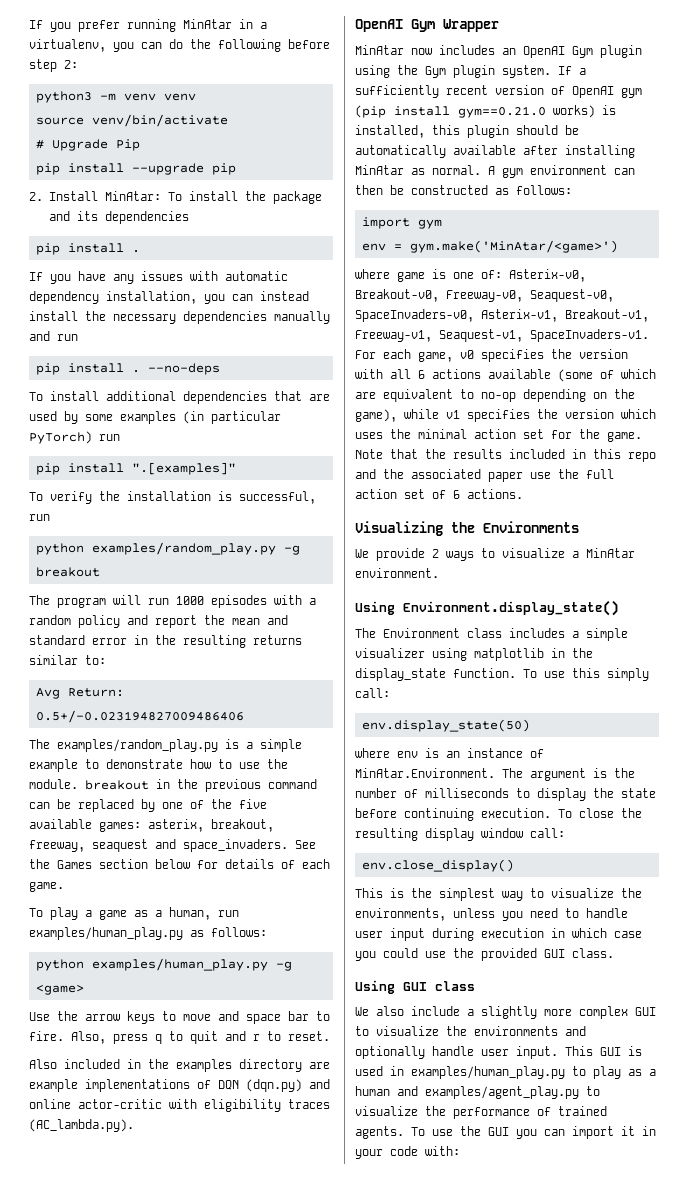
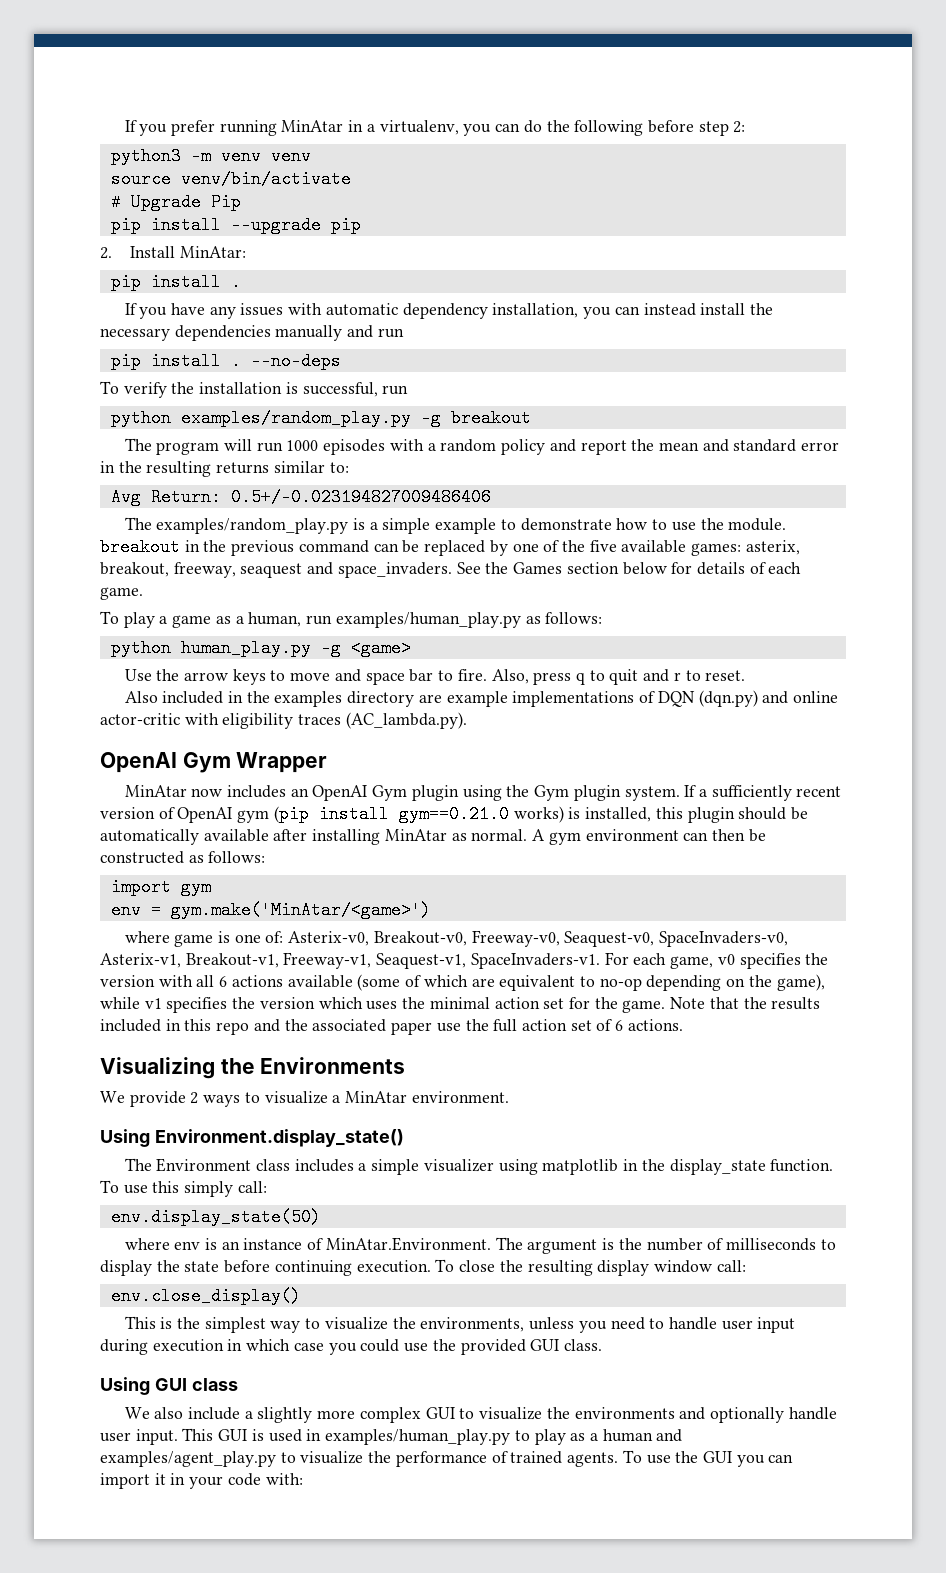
- 2. Install MinAtar: To install the package and its dependencies
+ 2. Install MinAtar:
- To install additional dependencies that are used by some examples (in particular PyTorch) run
- pip install ".[examples]"
- python examples/human_play.py -g <game>
+ python human_play.py -g <game>

